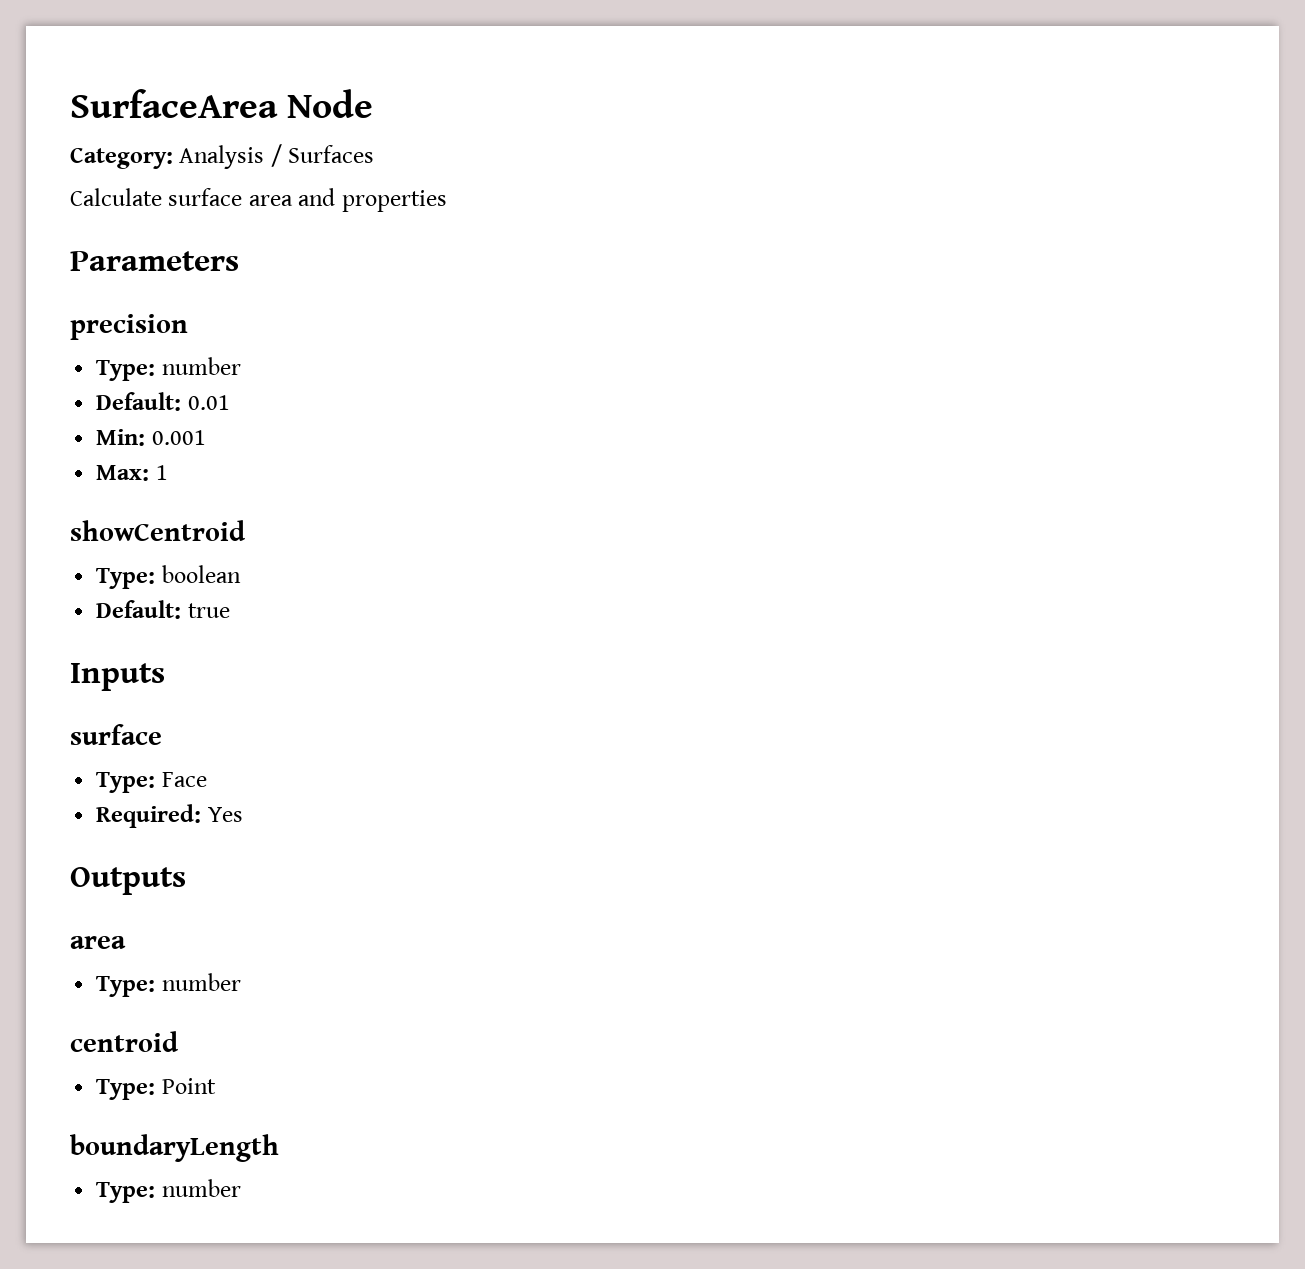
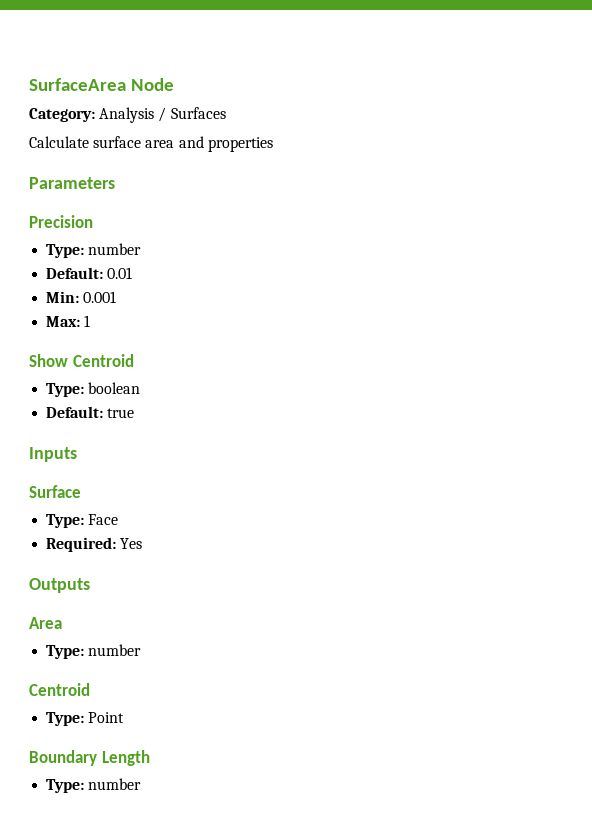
- precision
+ Precision
- showCentroid
+ Show Centroid
  Inputs
- surface
+ Surface
  Outputs
- area
+ Area
  Type: number
- centroid
+ Centroid
- boundaryLength
+ Boundary Length

